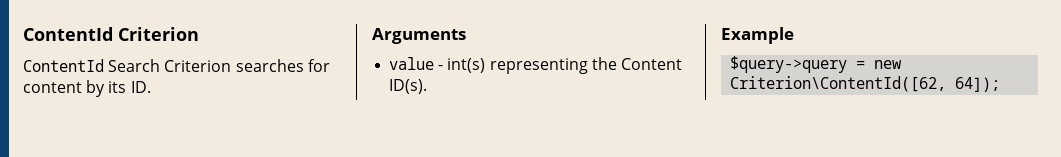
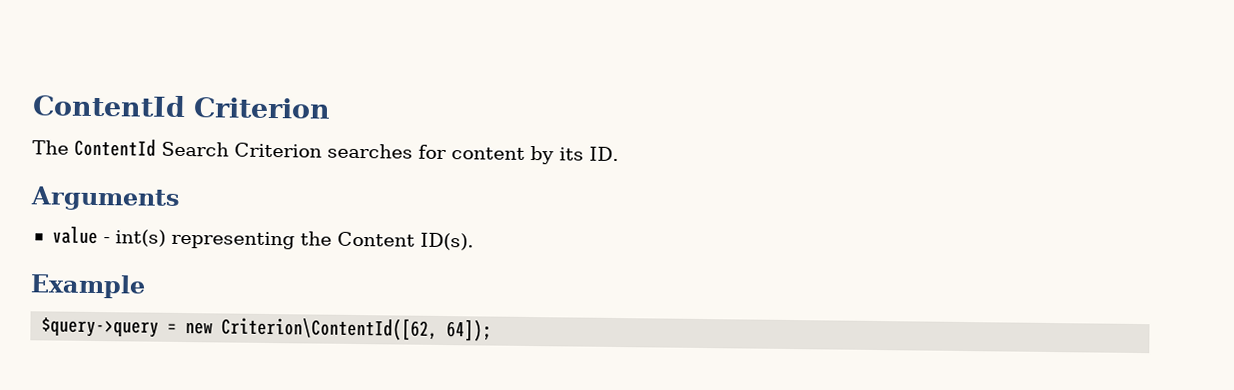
- ContentId Search Criterion searches for content by its ID.
+ The ContentId Search Criterion searches for content by its ID.

